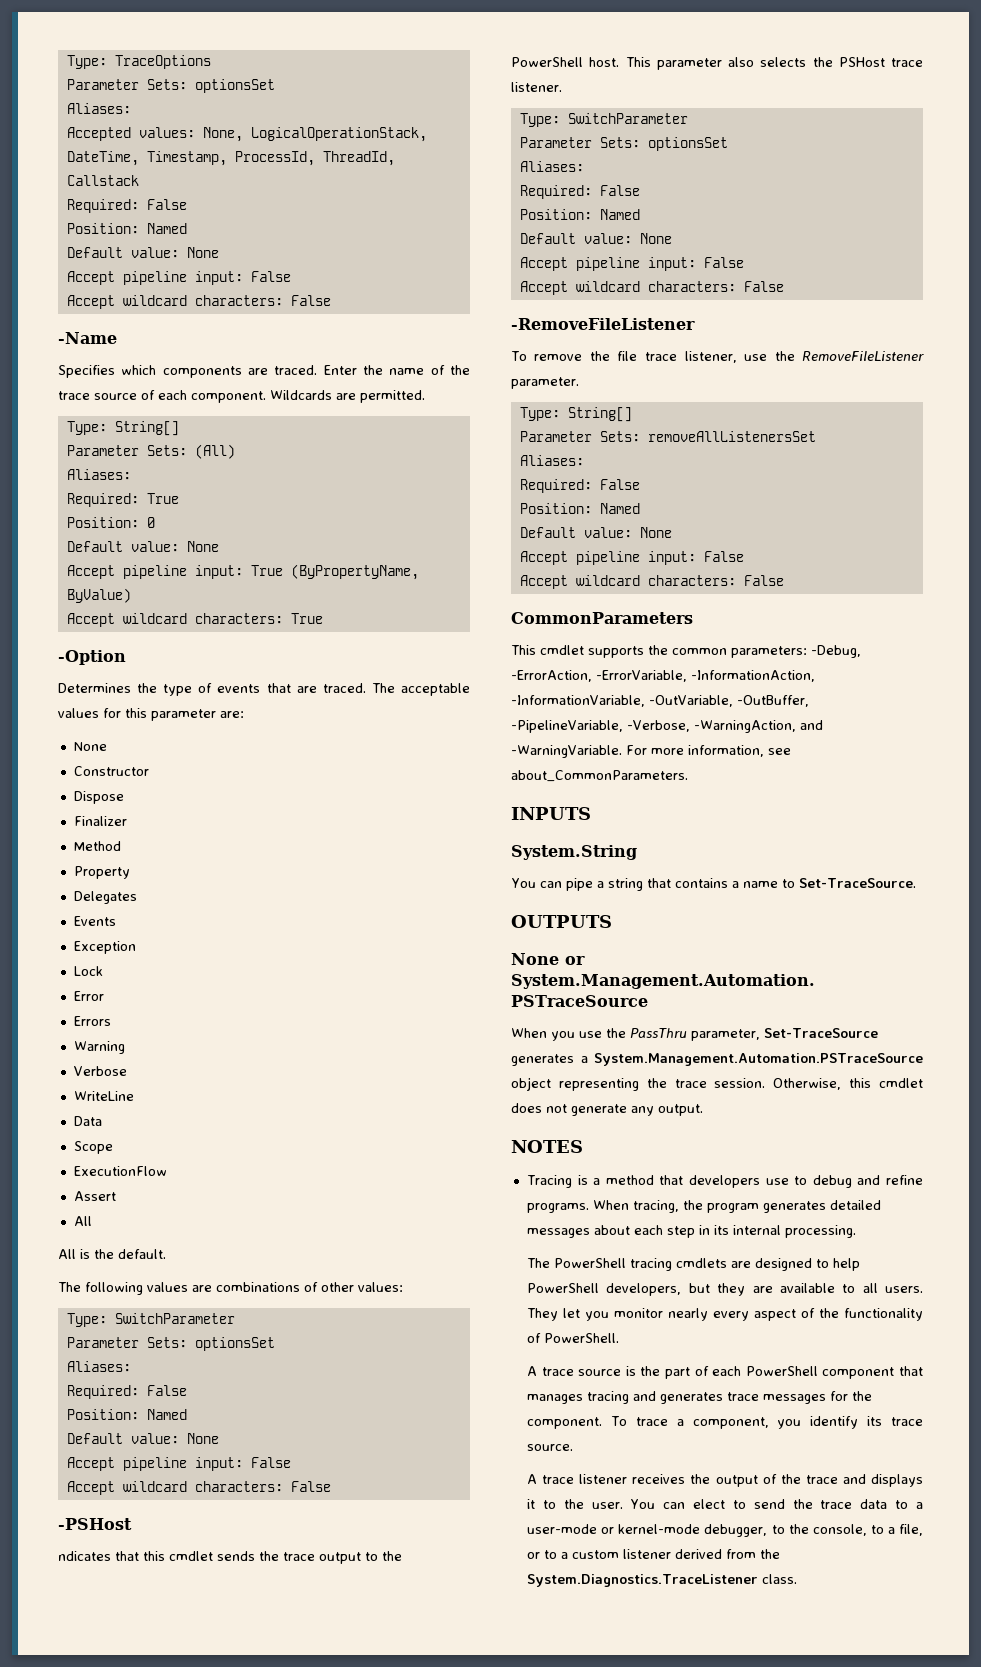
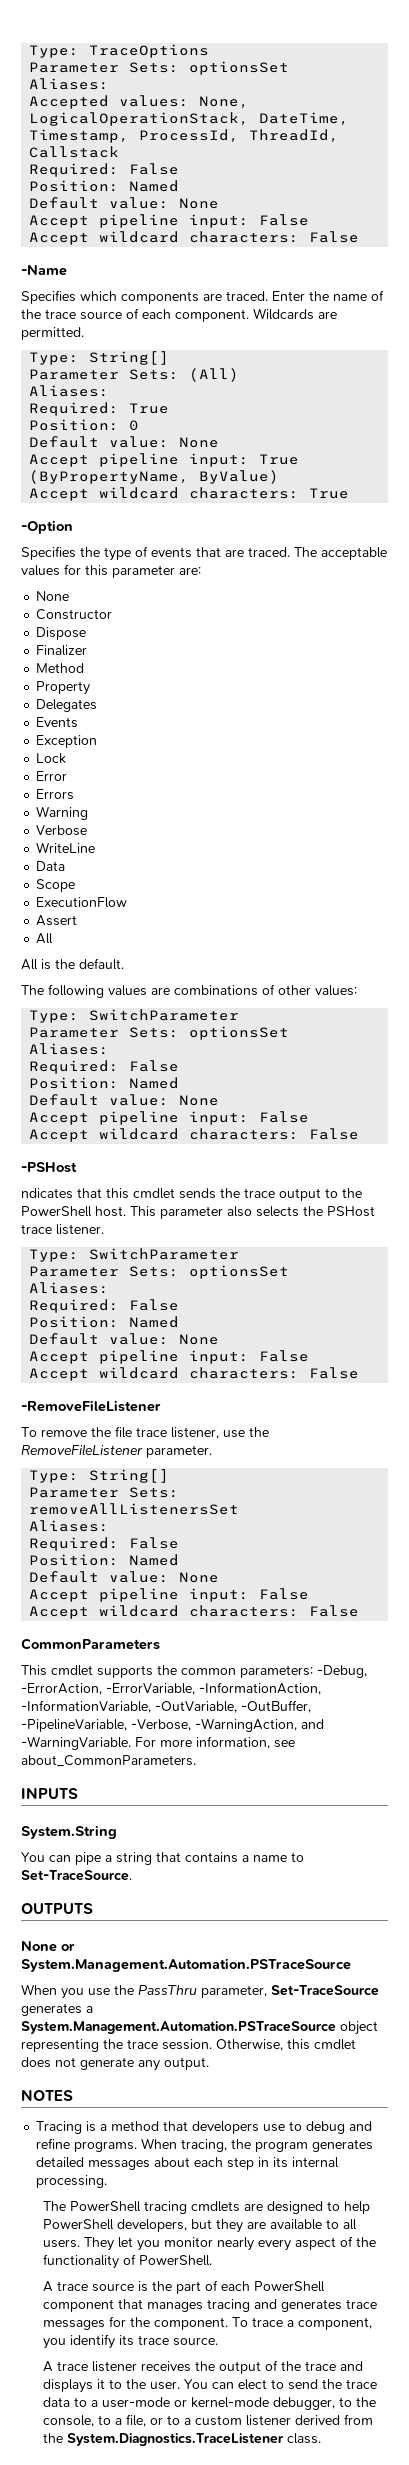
- Determines the type of events that are traced.
+ Specifies the type of events that are traced.

